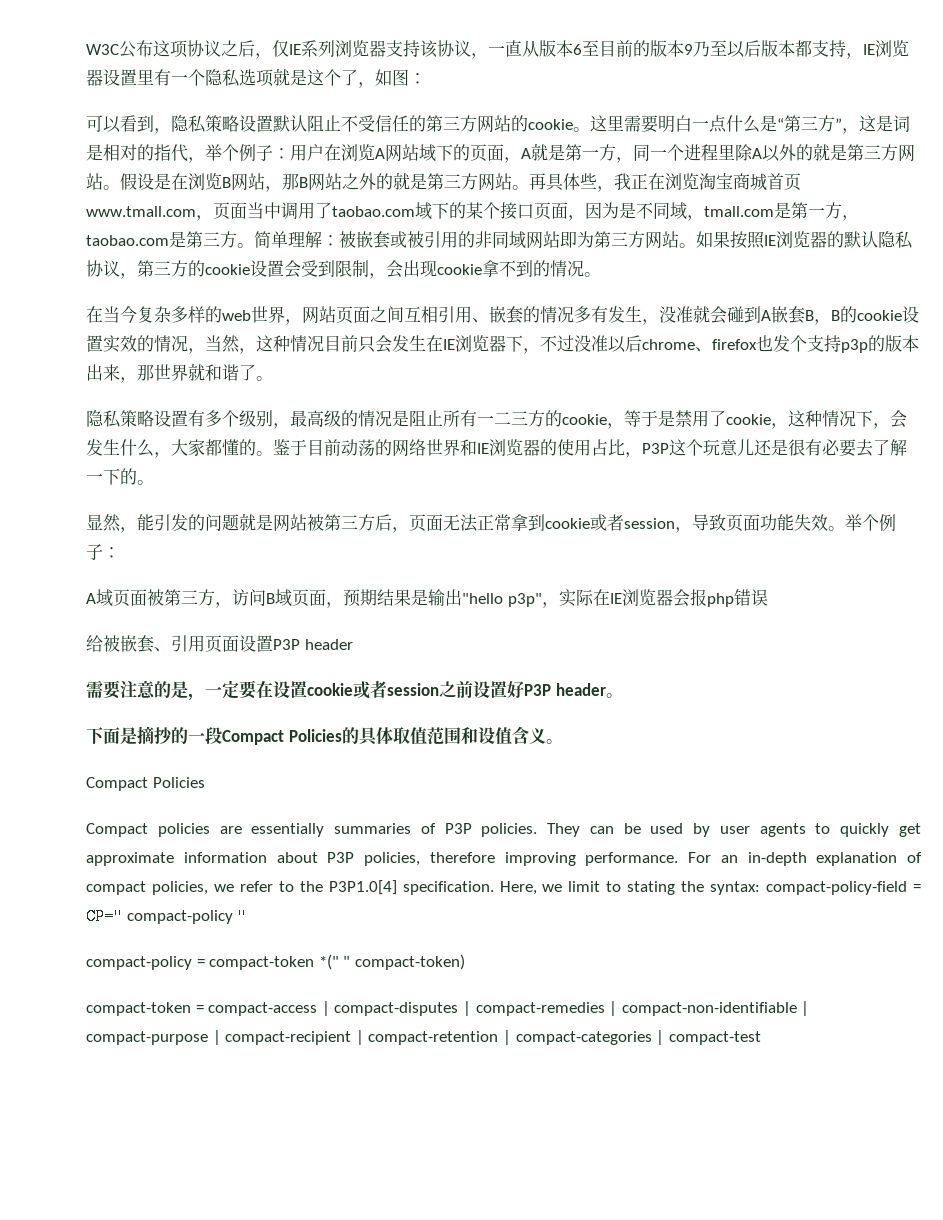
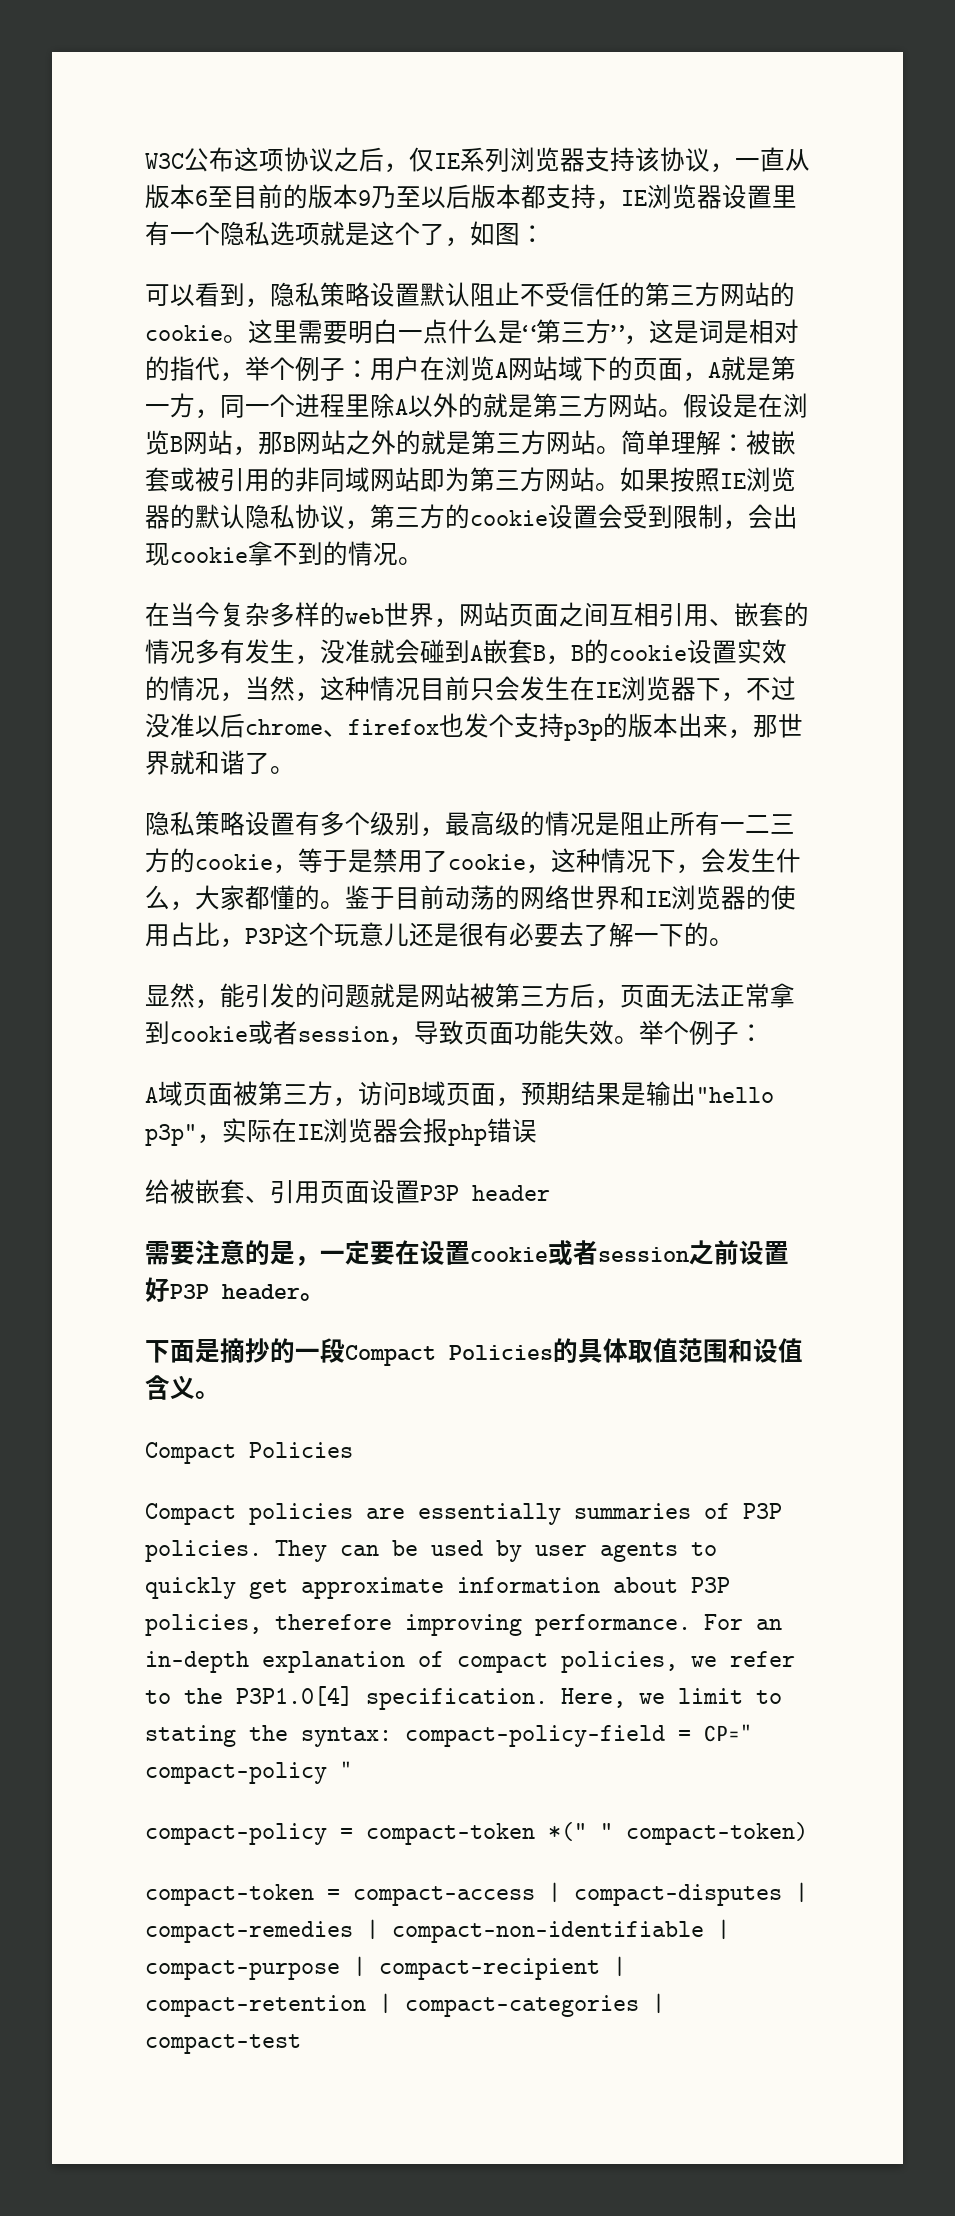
- 再具体些，我正在浏览淘宝商城首页www.tmall.com，页面当中调用了taobao.com域下的某个接口页面，因为是不同域，tmall.com是第一方，taobao.com是第三方。

